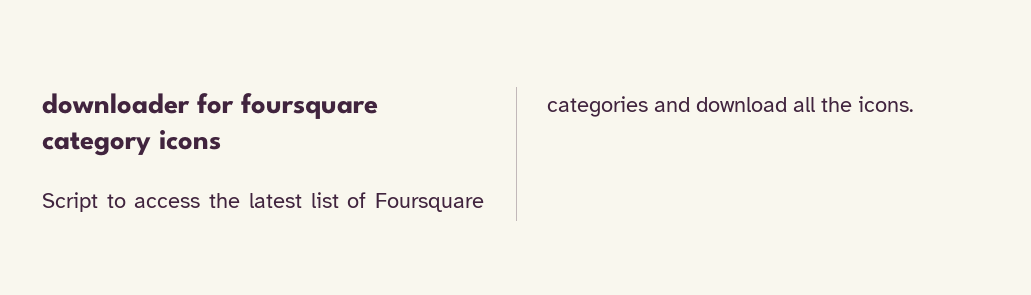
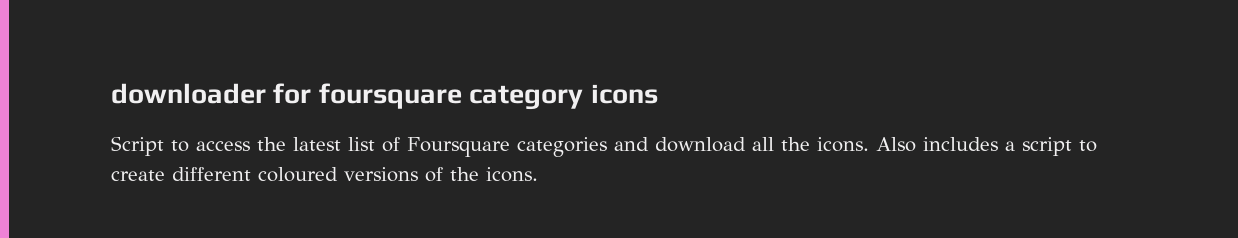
+ Also includes a script to create different coloured versions of the icons.

